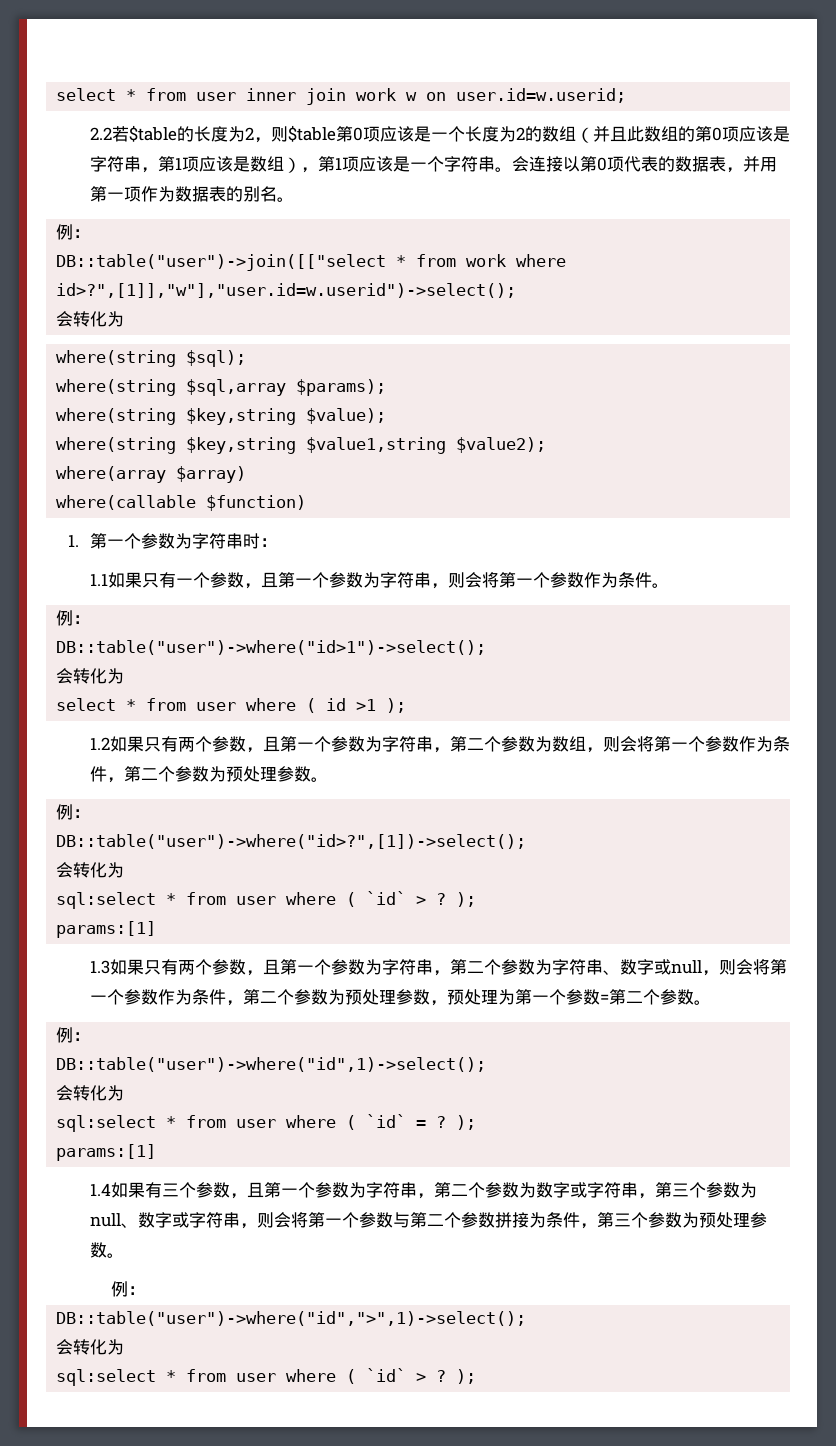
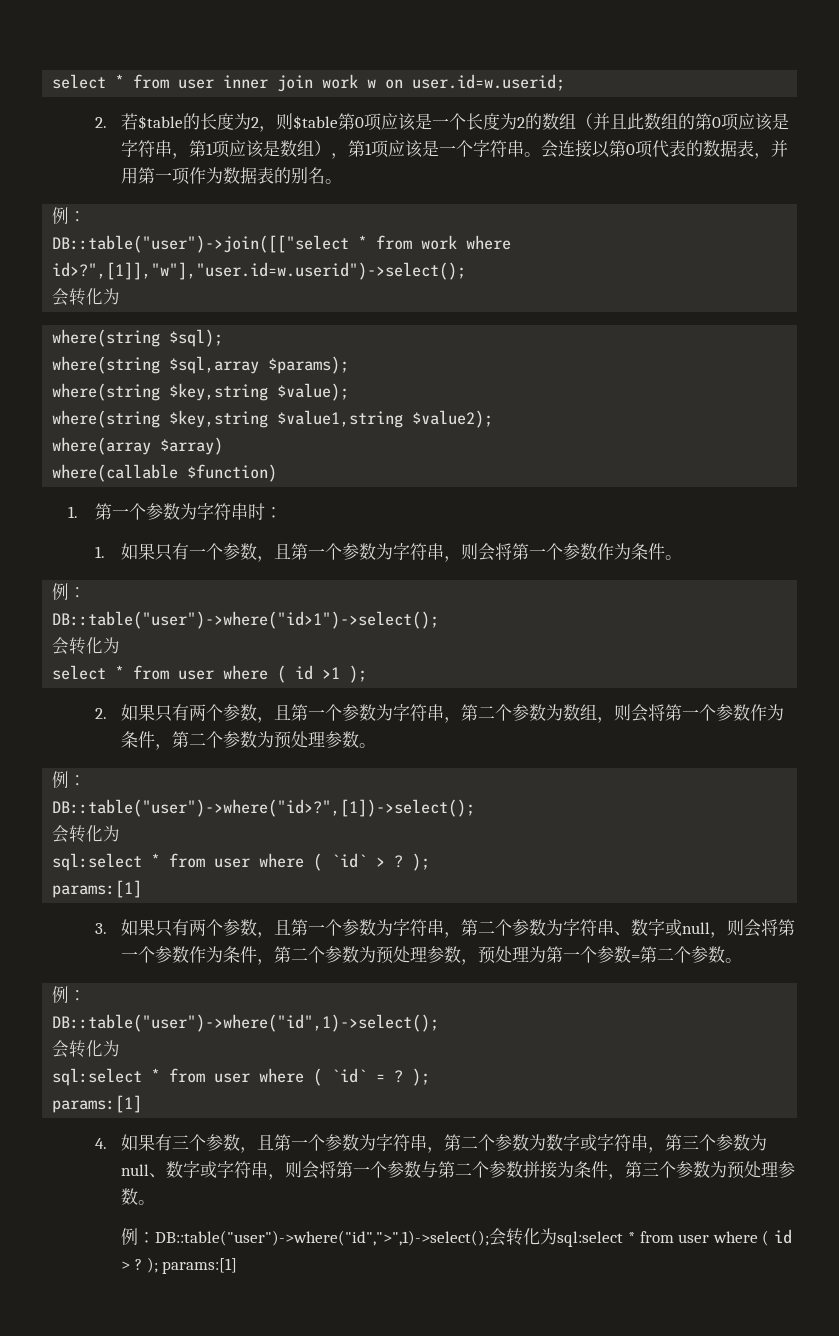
- 2.2若$table的长度为2，则$table第0项应该是一个长度为2的数组（并且此数组的第0项应该是字符串，第1项应该是数组），第1项应该是一个字符串。
+ 2.若$table的长度为2，则$table第0项应该是一个长度为2的数组（并且此数组的第0项应该是字符串，第1项应该是数组），第1项应该是一个字符串。
- 1.1如果只有一个参数，且第一个参数为字符串，则会将第一个参数作为条件。
+ 1.如果只有一个参数，且第一个参数为字符串，则会将第一个参数作为条件。
- 1.2如果只有两个参数，且第一个参数为字符串，第二个参数为数组，则会将第一个参数作为条件，第二个参数为预处理参数。
+ 2.如果只有两个参数，且第一个参数为字符串，第二个参数为数组，则会将第一个参数作为条件，第二个参数为预处理参数。
- 1.3如果只有两个参数，且第一个参数为字符串，第二个参数为字符串、数字或null，则会将第一个参数作为条件，第二个参数为预处理参数，预处理为第一个参数=第二个参数。
+ 3.如果只有两个参数，且第一个参数为字符串，第二个参数为字符串、数字或null，则会将第一个参数作为条件，第二个参数为预处理参数，预处理为第一个参数=第二个参数。
- 1.4如果有三个参数，且第一个参数为字符串，第二个参数为数字或字符串，第三个参数为null、数字或字符串，则会将第一个参数与第二个参数拼接为条件，第三个参数为预处理参数。
- 例：
- DB::table("user")->where("id",">",1)->select();
- 会转化为
- sql:select * from user where ( `id` > ? );
+ 4.如果有三个参数，且第一个参数为字符串，第二个参数为数字或字符串，第三个参数为null、数字或字符串，则会将第一个参数与第二个参数拼接为条件，第三个参数为预处理参数。
+ 例：DB::table("user")->where("id",">",1)->select();会转化为sql:select * from user where ( id > ? ); params:[1]

